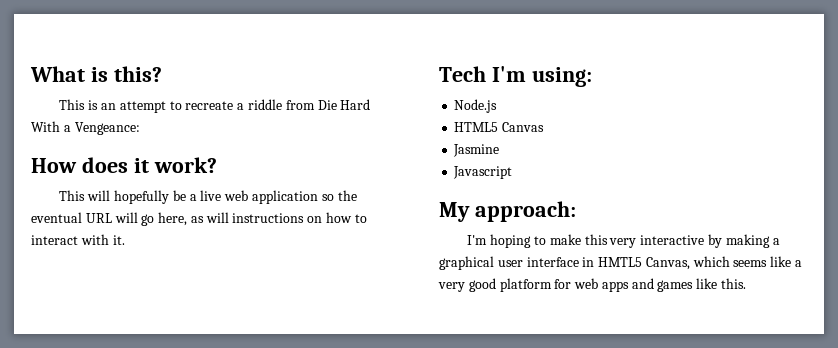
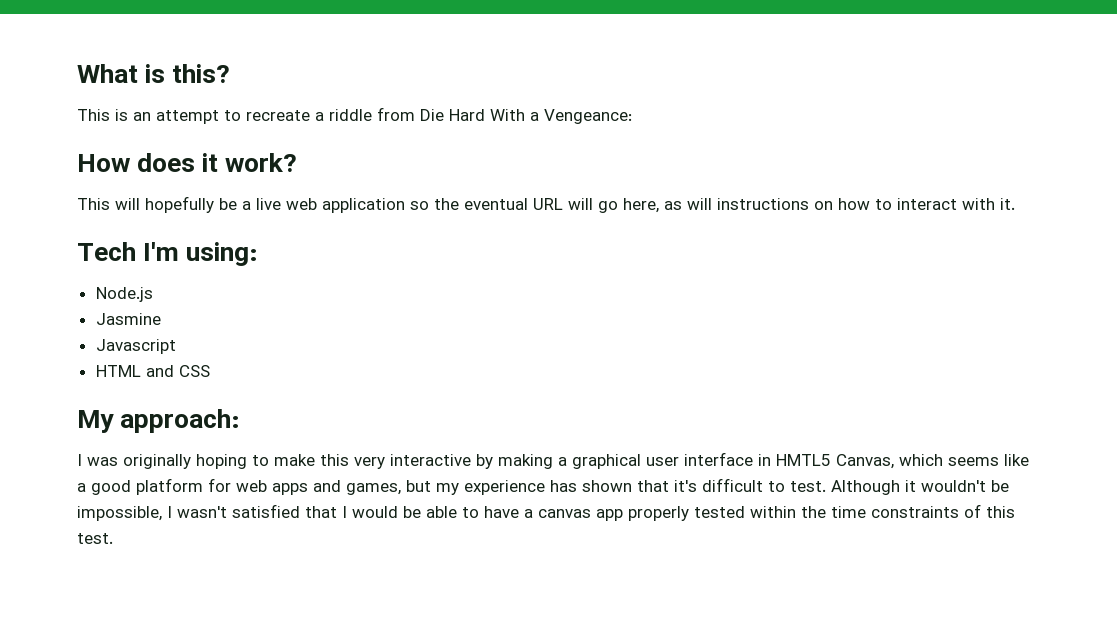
- HTML5 Canvas
+ HTML and CSS
- I'm hoping to make this very interactive by making a graphical user interface in HMTL5 Canvas, which seems like a very good platform for web apps and games like this.
+ I was originally hoping to make this very interactive by making a graphical user interface in HMTL5 Canvas, which seems like a good platform for web apps and games, but my experience has shown that it's difficult to test. Although it wouldn't be impossible, I wasn't satisfied that I would be able to have a canvas app properly tested within the time constraints of this test.

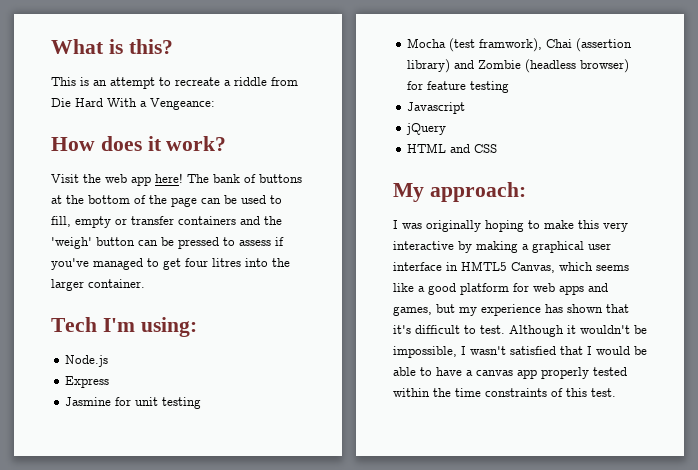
- This will hopefully be a live web application so the eventual URL will go here, as will instructions on how to interact with it.
+ Visit the web app here! The bank of buttons at the bottom of the page can be used to fill, empty or transfer containers and the 'weigh' button can be pressed to assess if you've managed to get four litres into the larger container.
+ Express
- Jasmine
+ Jasmine for unit testing
+ Mocha (test framwork), Chai (assertion library) and Zombie (headless browser) for feature testing
+ jQuery

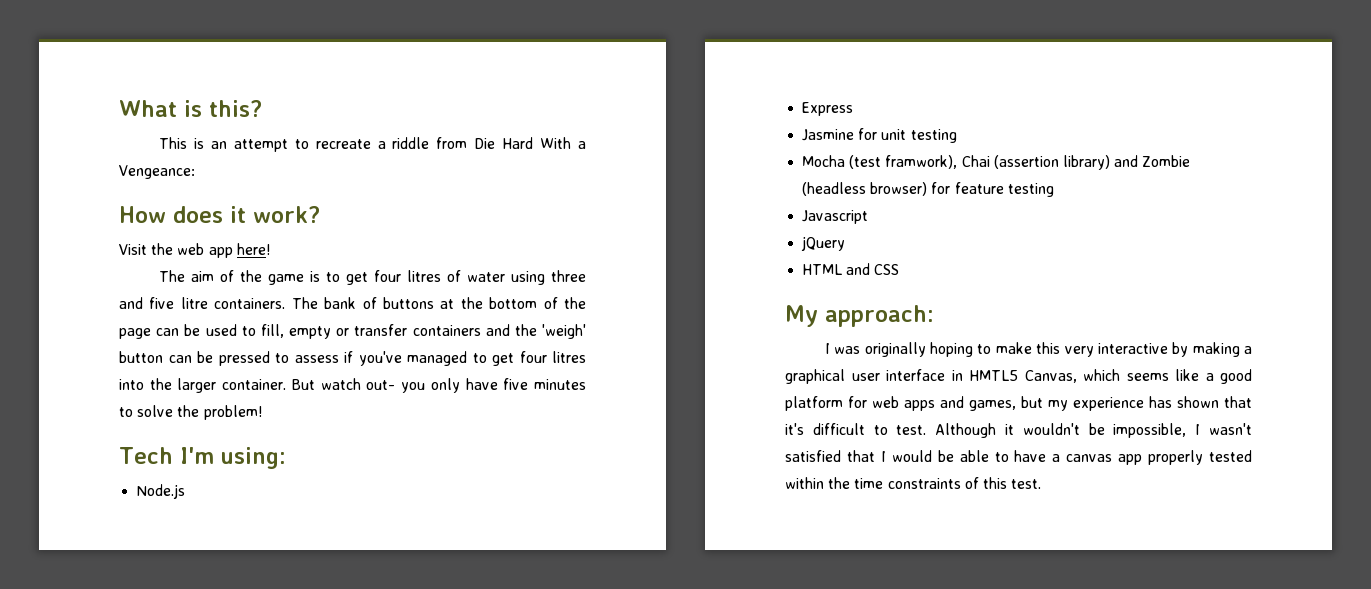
- Visit the web app here! The bank of buttons at the bottom of the page can be used to fill, empty or transfer containers and the 'weigh' button can be pressed to assess if you've managed to get four litres into the larger container.
+ Visit the web app here!
+ The aim of the game is to get four litres of water using three and five litre containers. The bank of buttons at the bottom of the page can be used to fill, empty or transfer containers and the 'weigh' button can be pressed to assess if you've managed to get four litres into the larger container. But watch out- you only have five minutes to solve the problem!

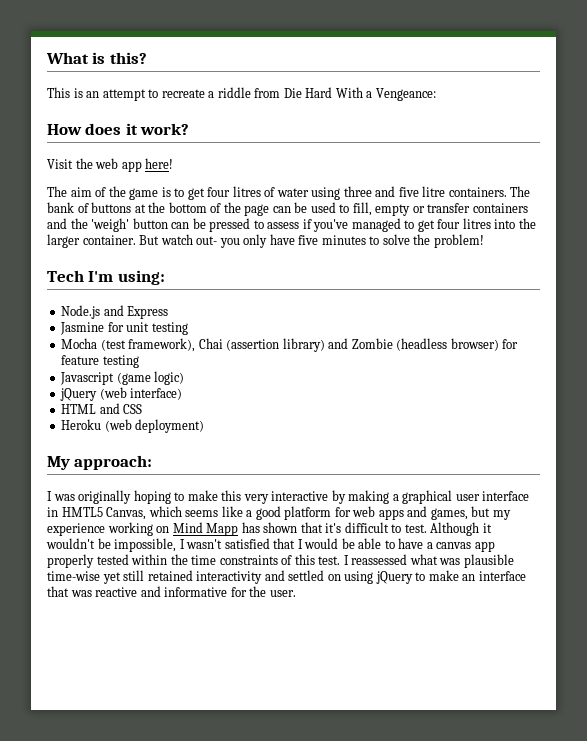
- Node.js
- Express
+ Node.js and Express
- Mocha (test framwork), Chai (assertion library) and Zombie (headless browser) for feature testing
+ Mocha (test framework), Chai (assertion library) and Zombie (headless browser) for feature testing
- Javascript
- jQuery
+ Javascript (game logic)
+ jQuery (web interface)
+ Heroku (web deployment)
- I was originally hoping to make this very interactive by making a graphical user interface in HMTL5 Canvas, which seems like a good platform for web apps and games, but my experience has shown that it's difficult to test.
+ I was originally hoping to make this very interactive by making a graphical user interface in HMTL5 Canvas, which seems like a good platform for web apps and games, but my experience working on Mind Mapp has shown that it's difficult to test.
+ I reassessed what was plausible time-wise yet still retained interactivity and settled on using jQuery to make an interface that was reactive and informative for the user.

